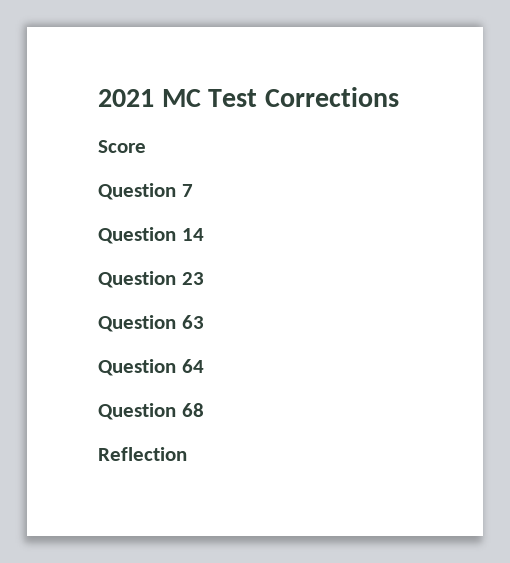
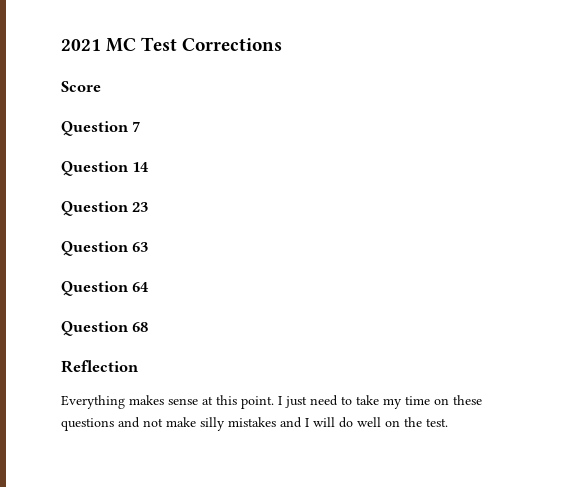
+ Everything makes sense at this point. I just need to take my time on these questions and not make silly mistakes and I will do well on the test.

